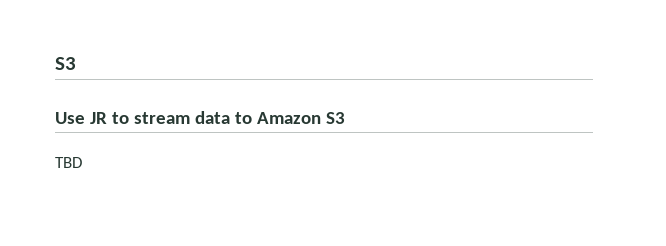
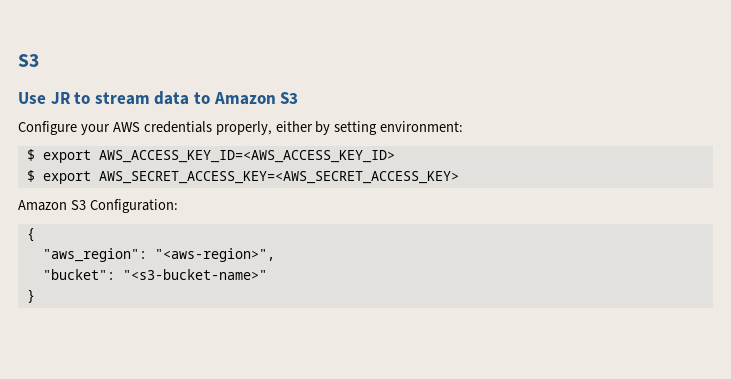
- TBD
+ Configure your AWS credentials properly, either by setting environment:
+ $ export AWS_ACCESS_KEY_ID=<AWS_ACCESS_KEY_ID>
+ $ export AWS_SECRET_ACCESS_KEY=<AWS_SECRET_ACCESS_KEY>
+ Amazon S3 Configuration:
+ {
+ "aws_region": "<aws-region>",
+ "bucket": "<s3-bucket-name>"
+ }

